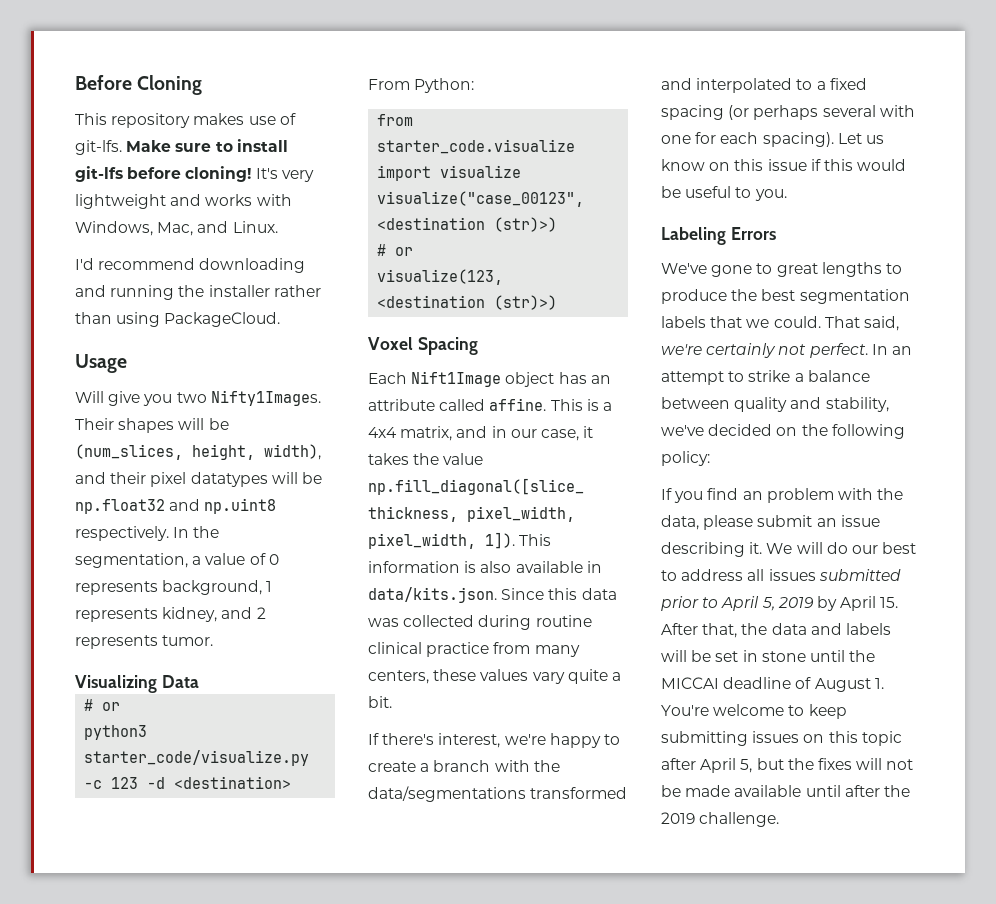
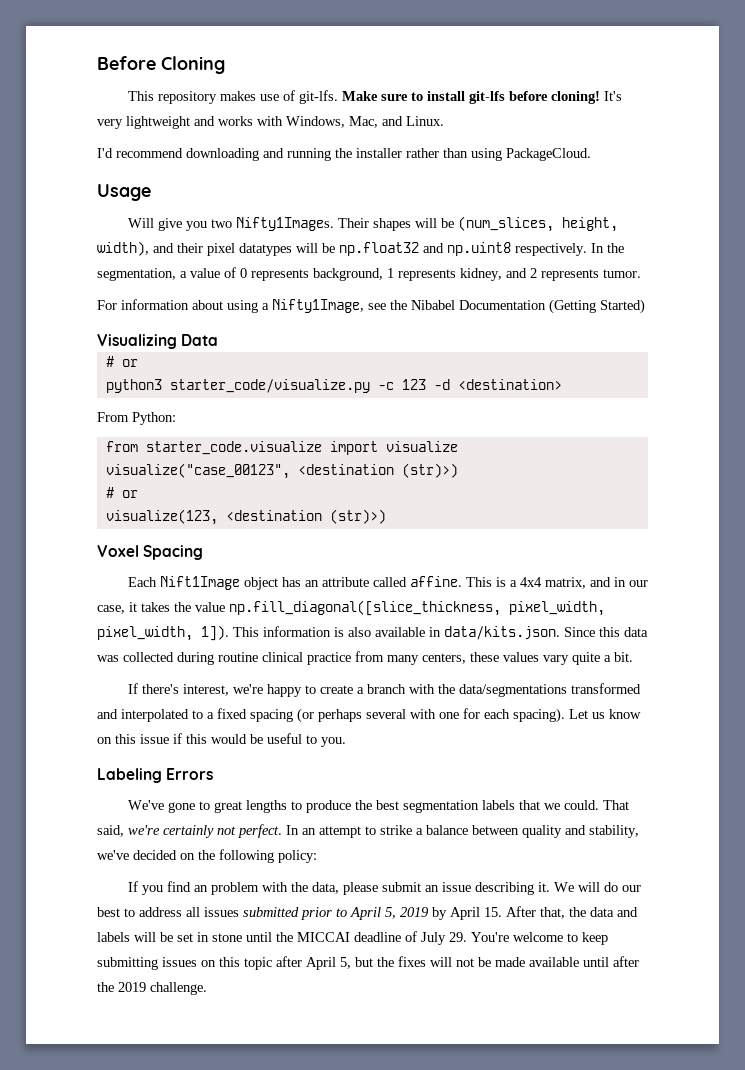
+ For information about using a Nifty1Image, see the Nibabel Documentation (Getting Started)
- We will do our best to address all issues submitted prior to April 5, 2019 by April 15. After that, the data and labels will be set in stone until the MICCAI deadline of August 1. You're welcome to keep submitting issues on this topic after April 5, but the fixes will not be made available until after the 2019 challenge.
+ We will do our best to address all issues submitted prior to April 5, 2019 by April 15. After that, the data and labels will be set in stone until the MICCAI deadline of July 29. You're welcome to keep submitting issues on this topic after April 5, but the fixes will not be made available until after the 2019 challenge.

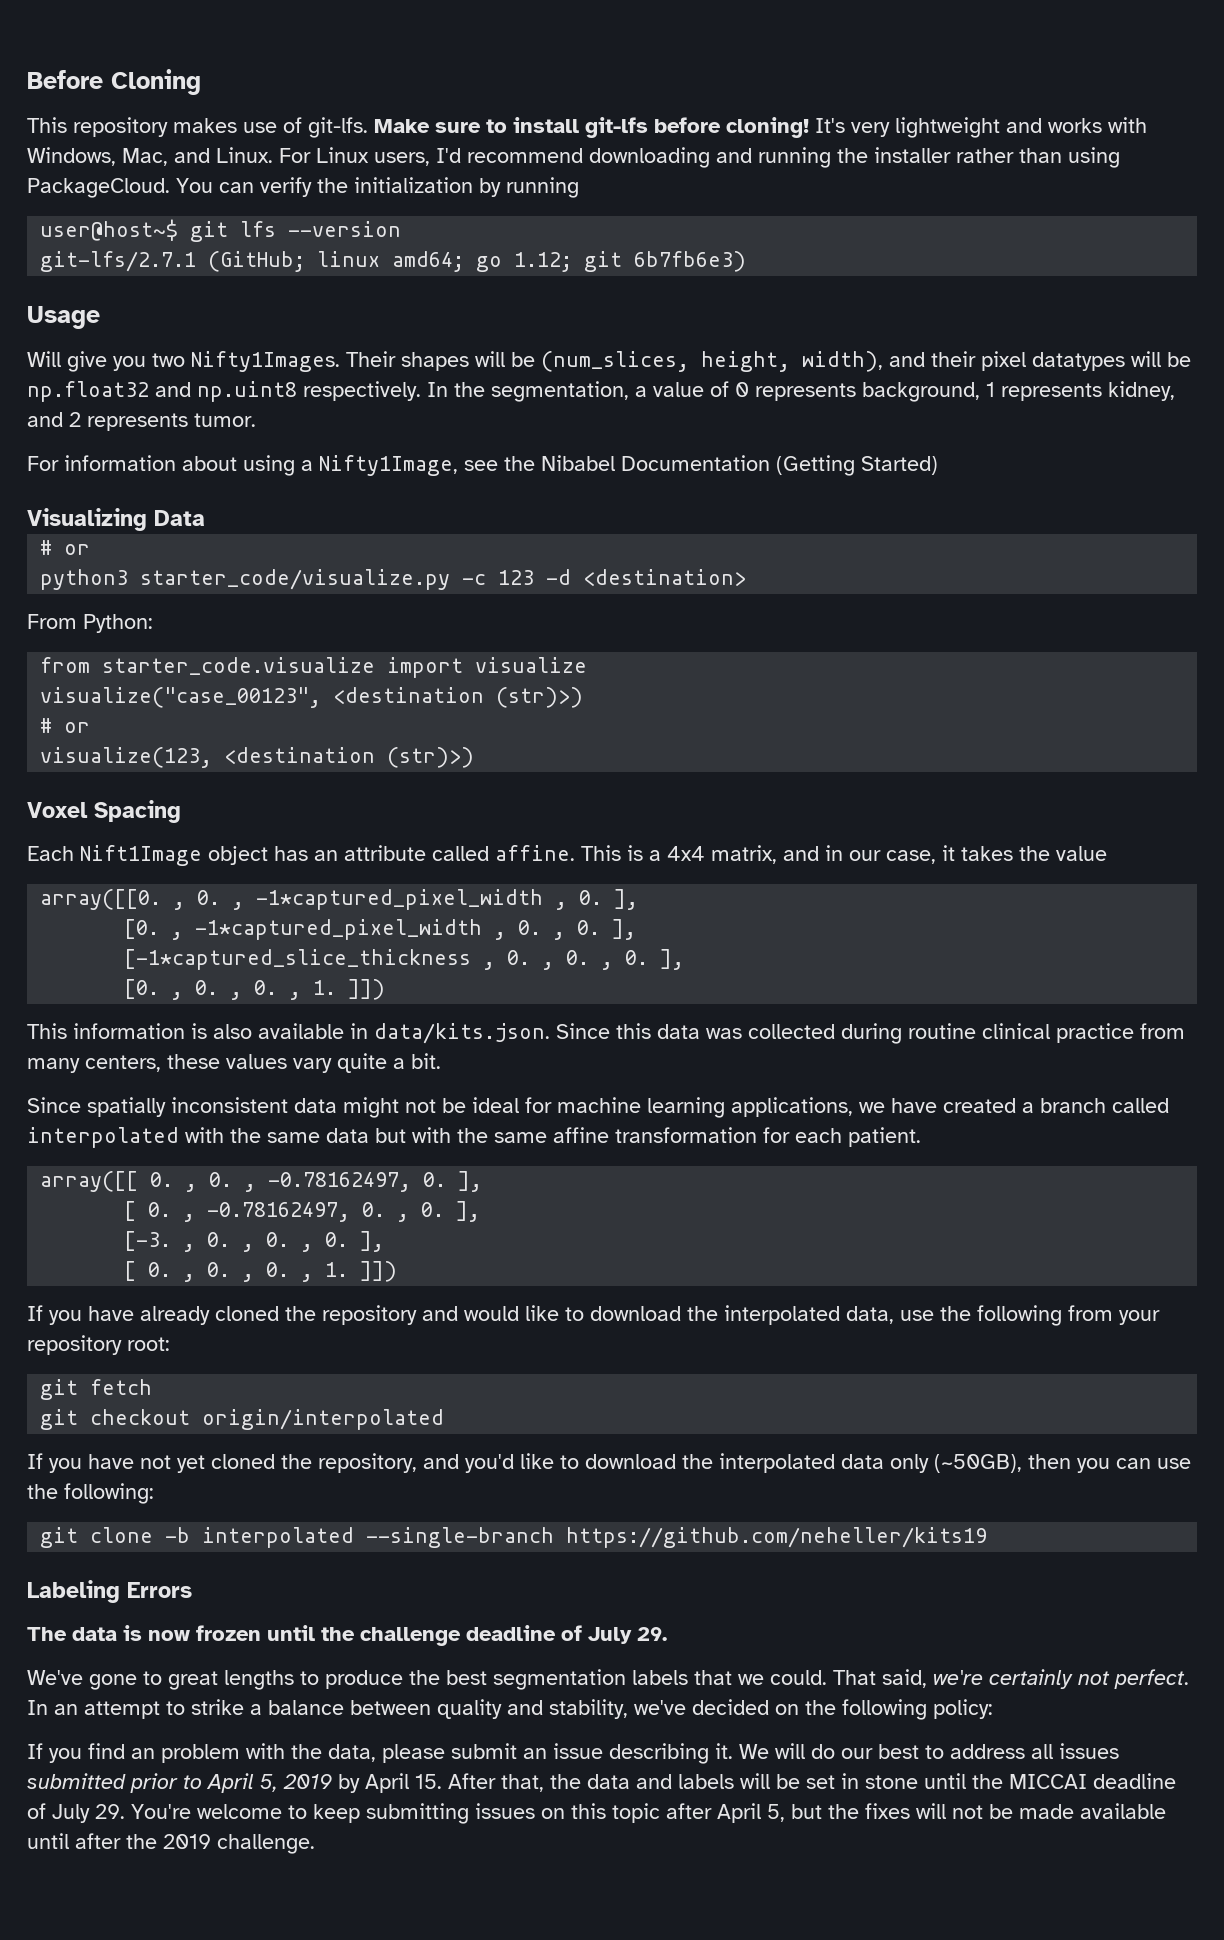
- It's very lightweight and works with Windows, Mac, and Linux.
- I'd recommend downloading and running the installer rather than using PackageCloud.
+ It's very lightweight and works with Windows, Mac, and Linux. For Linux users, I'd recommend downloading and running the installer rather than using PackageCloud. You can verify the initialization by running
+ user@host~$ git lfs --version
+ git-lfs/2.7.1 (GitHub; linux amd64; go 1.12; git 6b7fb6e3)
- This is a 4x4 matrix, and in our case, it takes the value np.fill_diagonal([slice_thickness, pixel_width, pixel_width, 1]). This information is also available in data/kits.json. Since this data was collected during routine clinical practice from many centers, these values vary quite a bit.
+ This is a 4x4 matrix, and in our case, it takes the value
+ array([[0. , 0. , -1*captured_pixel_width , 0. ],
+ [0. , -1*captured_pixel_width , 0. , 0. ],
+ [-1*captured_slice_thickness , 0. , 0. , 0. ],
+ [0. , 0. , 0. , 1. ]])
+ This information is also available in data/kits.json. Since this data was collected during routine clinical practice from many centers, these values vary quite a bit.
- If there's interest, we're happy to create a branch with the data/segmentations transformed and interpolated to a fixed spacing (or perhaps several with one for each spacing). Let us know on this issue if this would be useful to you.
+ Since spatially inconsistent data might not be ideal for machine learning applications, we have created a branch called interpolated with the same data but with the same affine transformation for each patient.
+ array([[ 0. , 0. , -0.78162497, 0. ],
+ [ 0. , -0.78162497, 0. , 0. ],
+ [-3. , 0. , 0. , 0. ],
+ [ 0. , 0. , 0. , 1. ]])
+ If you have already cloned the repository and would like to download the interpolated data, use the following from your repository root:
+ git fetch
+ git checkout origin/interpolated
+ If you have not yet cloned the repository, and you'd like to download the interpolated data only (~50GB), then you can use the following:
+ git clone -b interpolated --single-branch https://github.com/neheller/kits19
  Labeling Errors
+ The data is now frozen until the challenge deadline of July 29.

